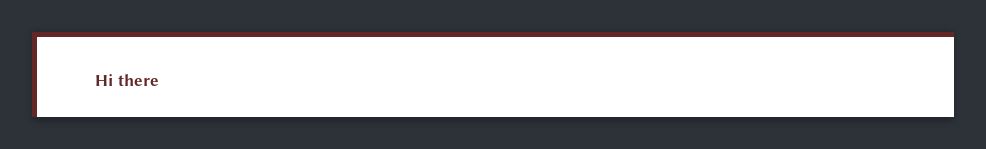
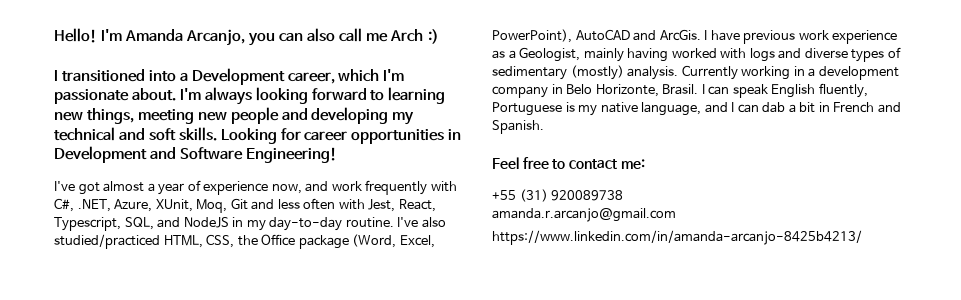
- Hi there
+ Hello! I'm Amanda Arcanjo, you can also call me Arch :)
+ I transitioned into a Development career, which I'm passionate about. I'm always looking forward to learning new things, meeting new people and developing my technical and soft skills. Looking for career opportunities in Development and Software Engineering!
+ I've got almost a year of experience now, and work frequently with C#, .NET, Azure, XUnit, Moq, Git and less often with Jest, React, Typescript, SQL, and NodeJS in my day-to-day routine. I've also studied/practiced HTML, CSS, the Office package (Word, Excel, PowerPoint), AutoCAD and ArcGis. I have previous work experience as a Geologist, mainly having worked with logs and diverse types of sedimentary (mostly) analysis. Currently working in a development company in Belo Horizonte, Brasil. I can speak English fluently, Portuguese is my native language, and I can dab a bit in French and Spanish.
+ Feel free to contact me:
+ +55 (31) 920089738
+ amanda.r.arcanjo@gmail.com
+ https://www.linkedin.com/in/amanda-arcanjo-8425b4213/

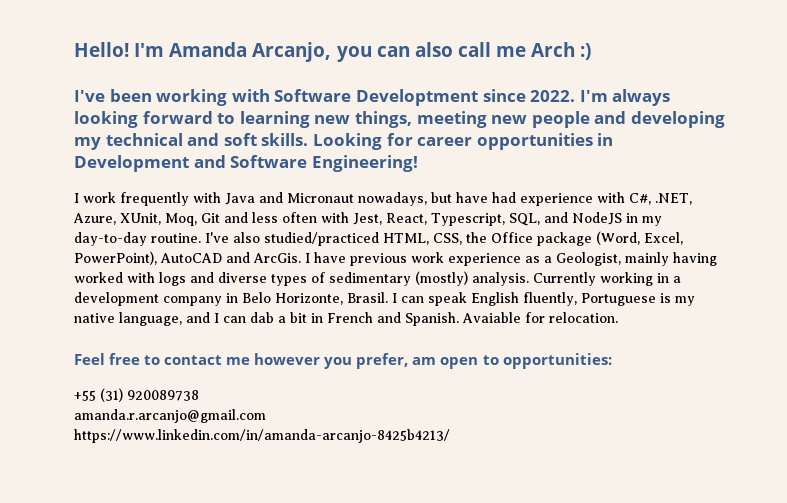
- I transitioned into a Development career, which I'm passionate about.
+ I've been working with Software Developtment since 2022.
- I've got almost a year of experience now, and work frequently with C#, .NET, Azure, XUnit, Moq, Git and less often with Jest, React, Typescript, SQL, and NodeJS in my day-to-day routine.
+ I work frequently with Java and Micronaut nowadays, but have had experience with C#, .NET, Azure, XUnit, Moq, Git and less often with Jest, React, Typescript, SQL, and NodeJS in my day-to-day routine.
+ Avaiable for relocation.
- Feel free to contact me:
+ Feel free to contact me however you prefer, am open to opportunities:

